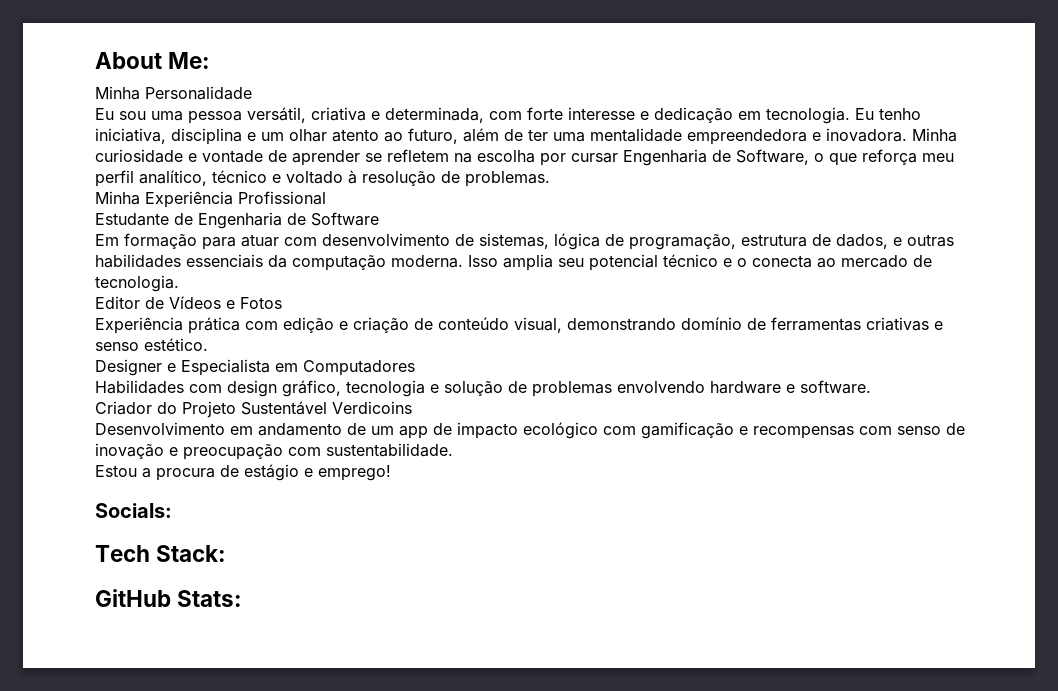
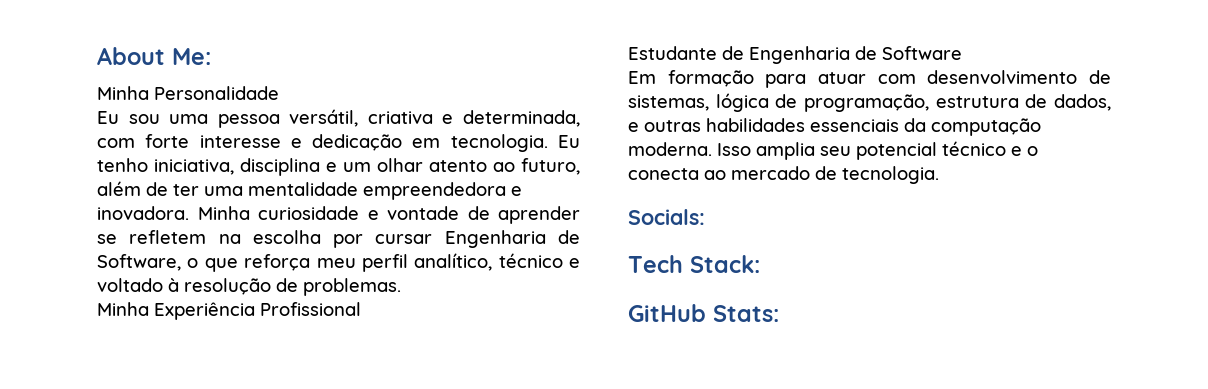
- Editor de Vídeos e Fotos
- Experiência prática com edição e criação de conteúdo visual, demonstrando domínio de ferramentas criativas e senso estético.
- Designer e Especialista em Computadores
- Habilidades com design gráfico, tecnologia e solução de problemas envolvendo hardware e software.
- Criador do Projeto Sustentável Verdicoins
- Desenvolvimento em andamento de um app de impacto ecológico com gamificação e recompensas com senso de inovação e preocupação com sustentabilidade.
- Estou a procura de estágio e emprego!

